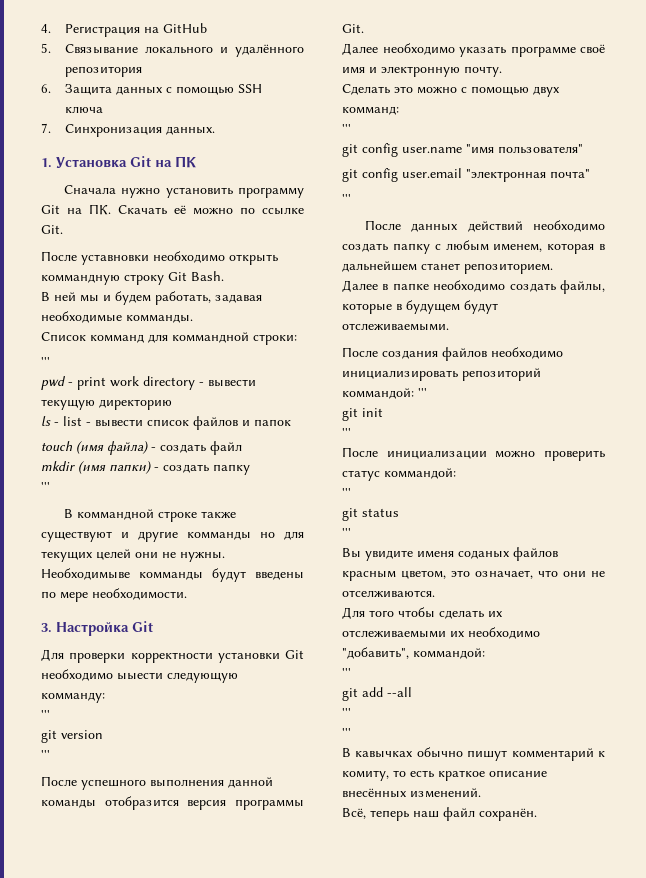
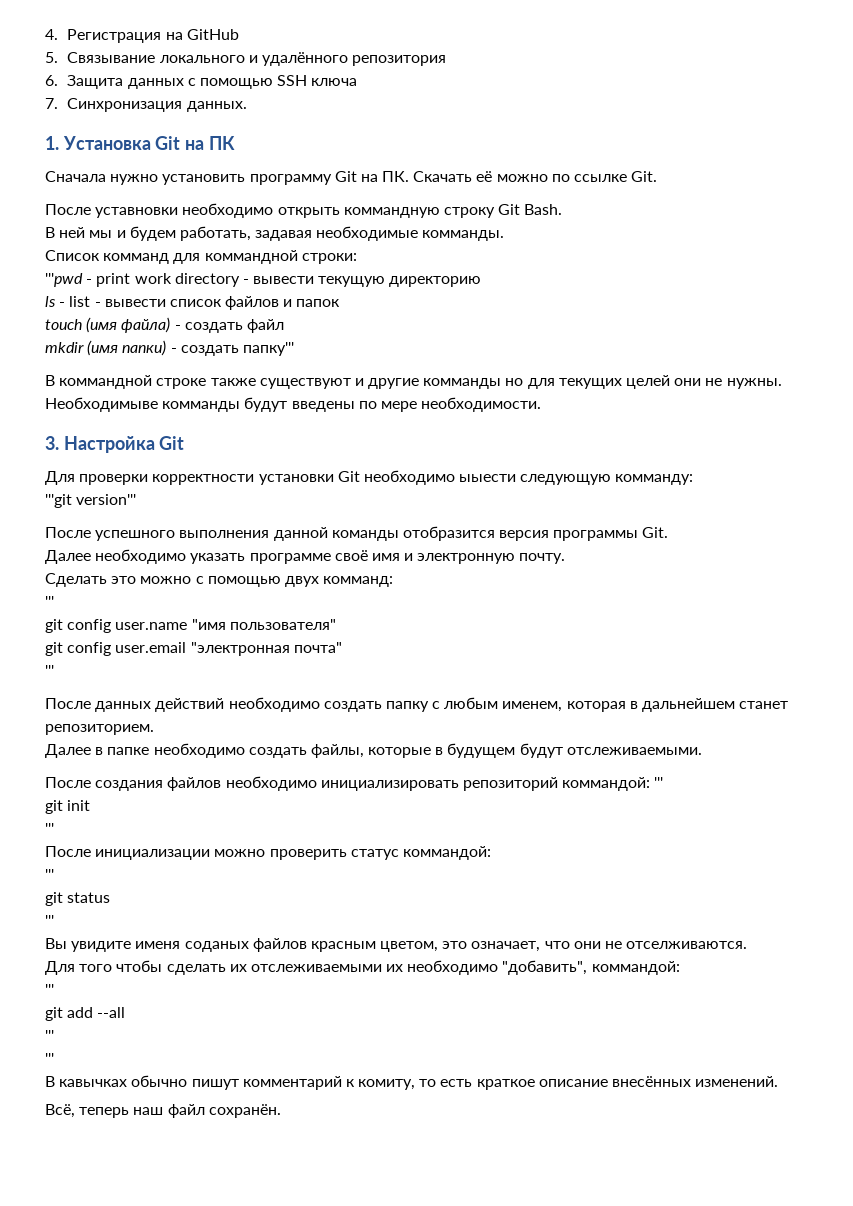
  Список комманд для коммандной строки:
- '''
- pwd - print work directory - вывести текущую директорию
+ '''pwd - print work directory - вывести текущую директорию
- mkdir (имя папки) - создать папку
- '''
+ mkdir (имя папки) - создать папку'''
  Для проверки корректности установки Git необходимо ыыести следующую комманду:
- '''
- git version
- '''
+ '''git version'''

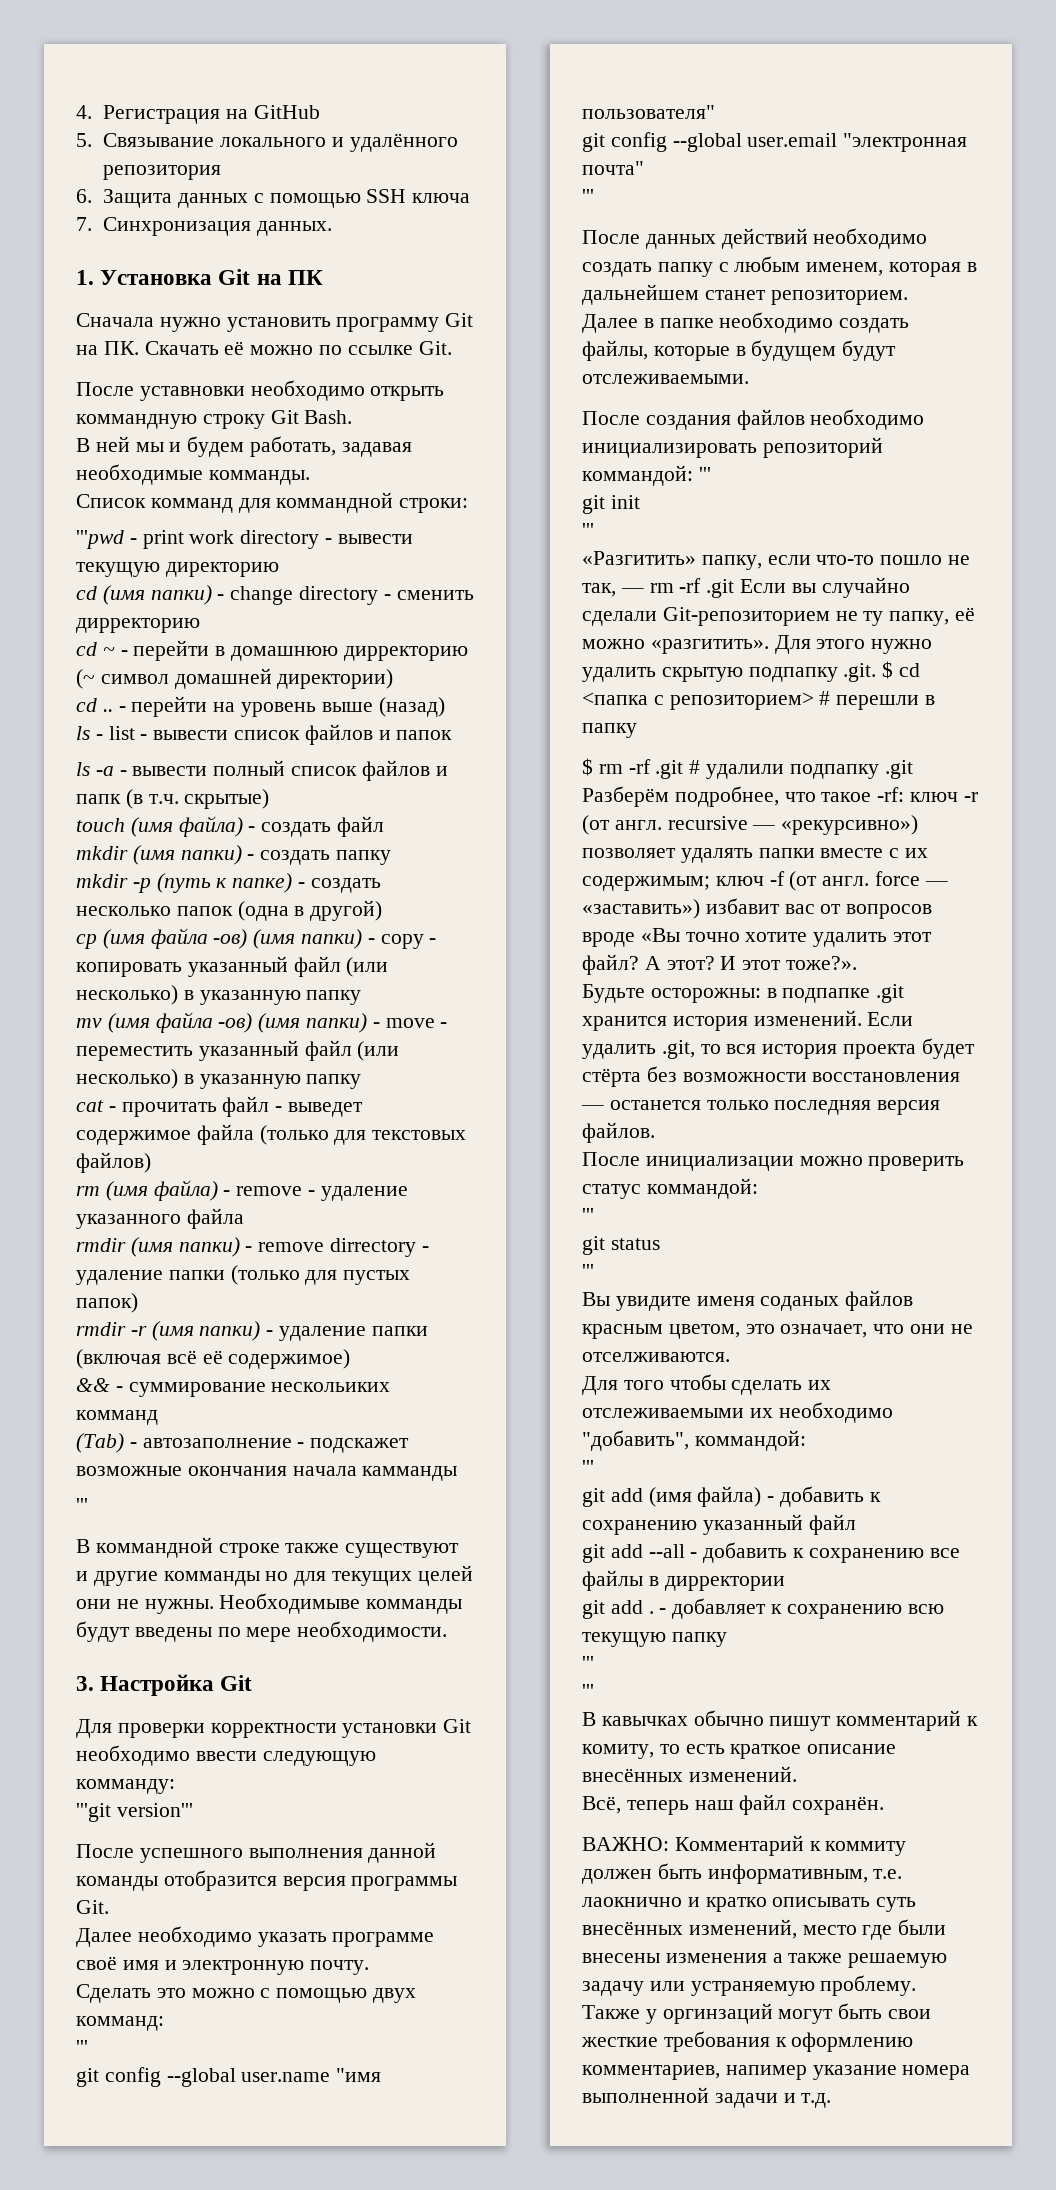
+ cd (имя папки) - change directory - сменить дирректорию
+ cd ~ - перейти в домашнюю дирректорию (~ символ домашней директории)
+ cd .. - перейти на уровень выше (назад)
+ ls -a - вывести полный список файлов и папк (в т.ч. скрытые)
- mkdir (имя папки) - создать папку'''
+ mkdir (имя папки) - создать папку
+ mkdir -p (путь к папке) - создать несколько папок (одна в другой)
+ cp (имя файла -ов) (имя папки) - copy - копировать указанный файл (или несколько) в указанную папку
+ mv (имя файла -ов) (имя папки) - move - переместить указанный файл (или несколько) в указанную папку
+ cat - прочитать файл - выведет содержимое файла (только для текстовых файлов)
+ rm (имя файла) - remove - удаление указанного файла
+ rmdir (имя папки) - remove dirrectory - удаление папки (только для пустых папок)
+ rmdir -r (имя папки) - удаление папки (включая всё её содержимое)
+ && - суммирование нескольиких комманд
+ (Tab) - автозаполнение - подскажет возможные окончания начала камманды
+ '''
- Для проверки корректности установки Git необходимо ыыести следующую комманду:
+ Для проверки корректности установки Git необходимо ввести следующую комманду:
- git config user.name "имя пользователя"
+ git config --global user.name "имя пользователя"
- git config user.email "электронная почта"
+ git config --global user.email "электронная почта"
+ «Разгитить» папку, если что-то пошло не так, — rm -rf .git Если вы случайно сделали Git-репозиторием не ту папку, её можно «разгитить». Для этого нужно удалить скрытую подпапку .git. $ cd <папка с репозиторием> # перешли в папку
+ $ rm -rf .git # удалили подпапку .git Разберём подробнее, что такое -rf: ключ -r (от англ. recursive — «рекурсивно») позволяет удалять папки вместе с их содержимым; ключ -f (от англ. force — «заставить») избавит вас от вопросов вроде «Вы точно хотите удалить этот файл? А этот? И этот тоже?».
+ Будьте осторожны: в подпапке .git хранится история изменений. Если удалить .git, то вся история проекта будет стёрта без возможности восстановления — останется только последняя версия файлов.
- git add --all
+ git add (имя файла) - добавить к сохранению указанный файл
+ git add --all - добавить к сохранению все файлы в дирректории
+ git add . - добавляет к сохранению всю текущую папку
+ ВАЖНО: Комментарий к коммиту должен быть информативным, т.е. лаокнично и кратко описывать суть внесённых изменений, место где были внесены изменения а также решаемую задачу или устраняемую проблему. Также у оргинзаций могут быть свои жесткие требования к оформлению комментариев, напимер указание номера выполненной задачи и т.д.

